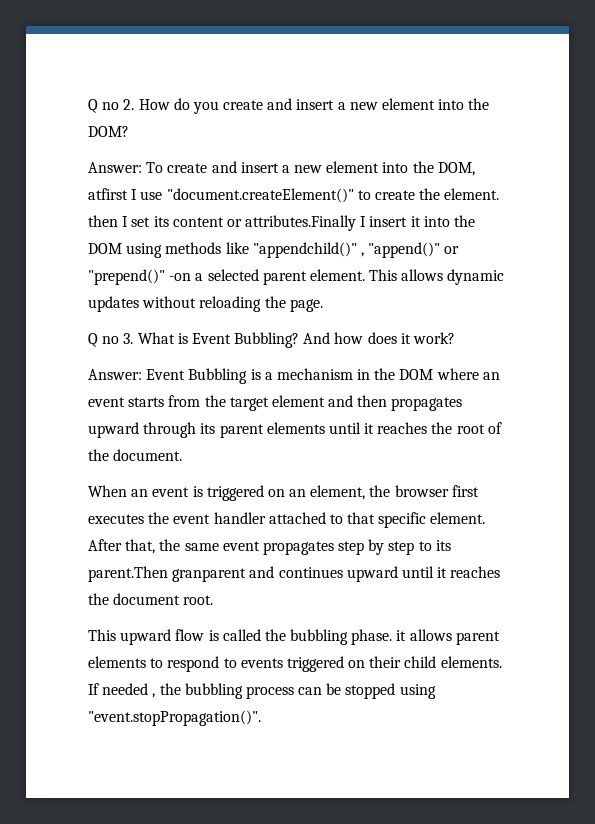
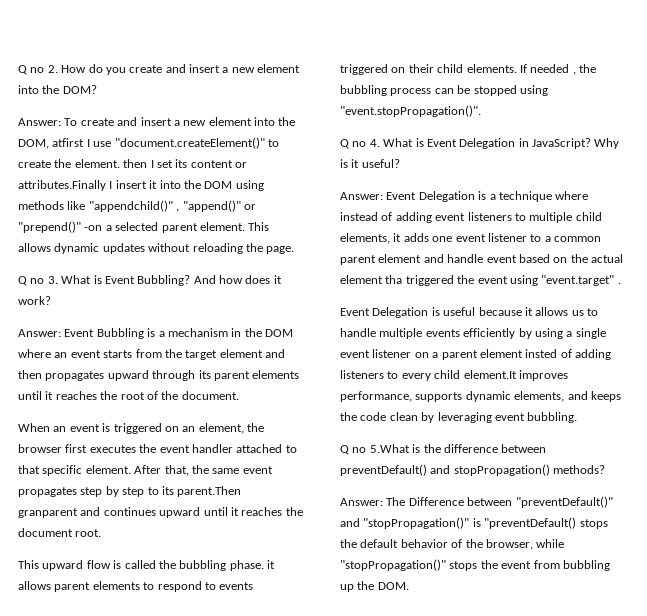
+ Q no 4. What is Event Delegation in JavaScript? Why is it useful?
+ Answer: Event Delegation is a technique where instead of adding event listeners to multiple child elements, it adds one event listener to a common parent element and handle event based on the actual element tha triggered the event using "event.target" .
+ Event Delegation is useful because it allows us to handle multiple events efficiently by using a single event listener on a parent element insted of adding listeners to every child element.It improves performance, supports dynamic elements, and keeps the code clean by leveraging event bubbling.
+ Q no 5.What is the difference between preventDefault() and stopPropagation() methods?
+ Answer: The Difference between "preventDefault()" and "stopPropagation()" is "preventDefault() stops the default behavior of the browser, while "stopPropagation()" stops the event from bubbling up the DOM.

